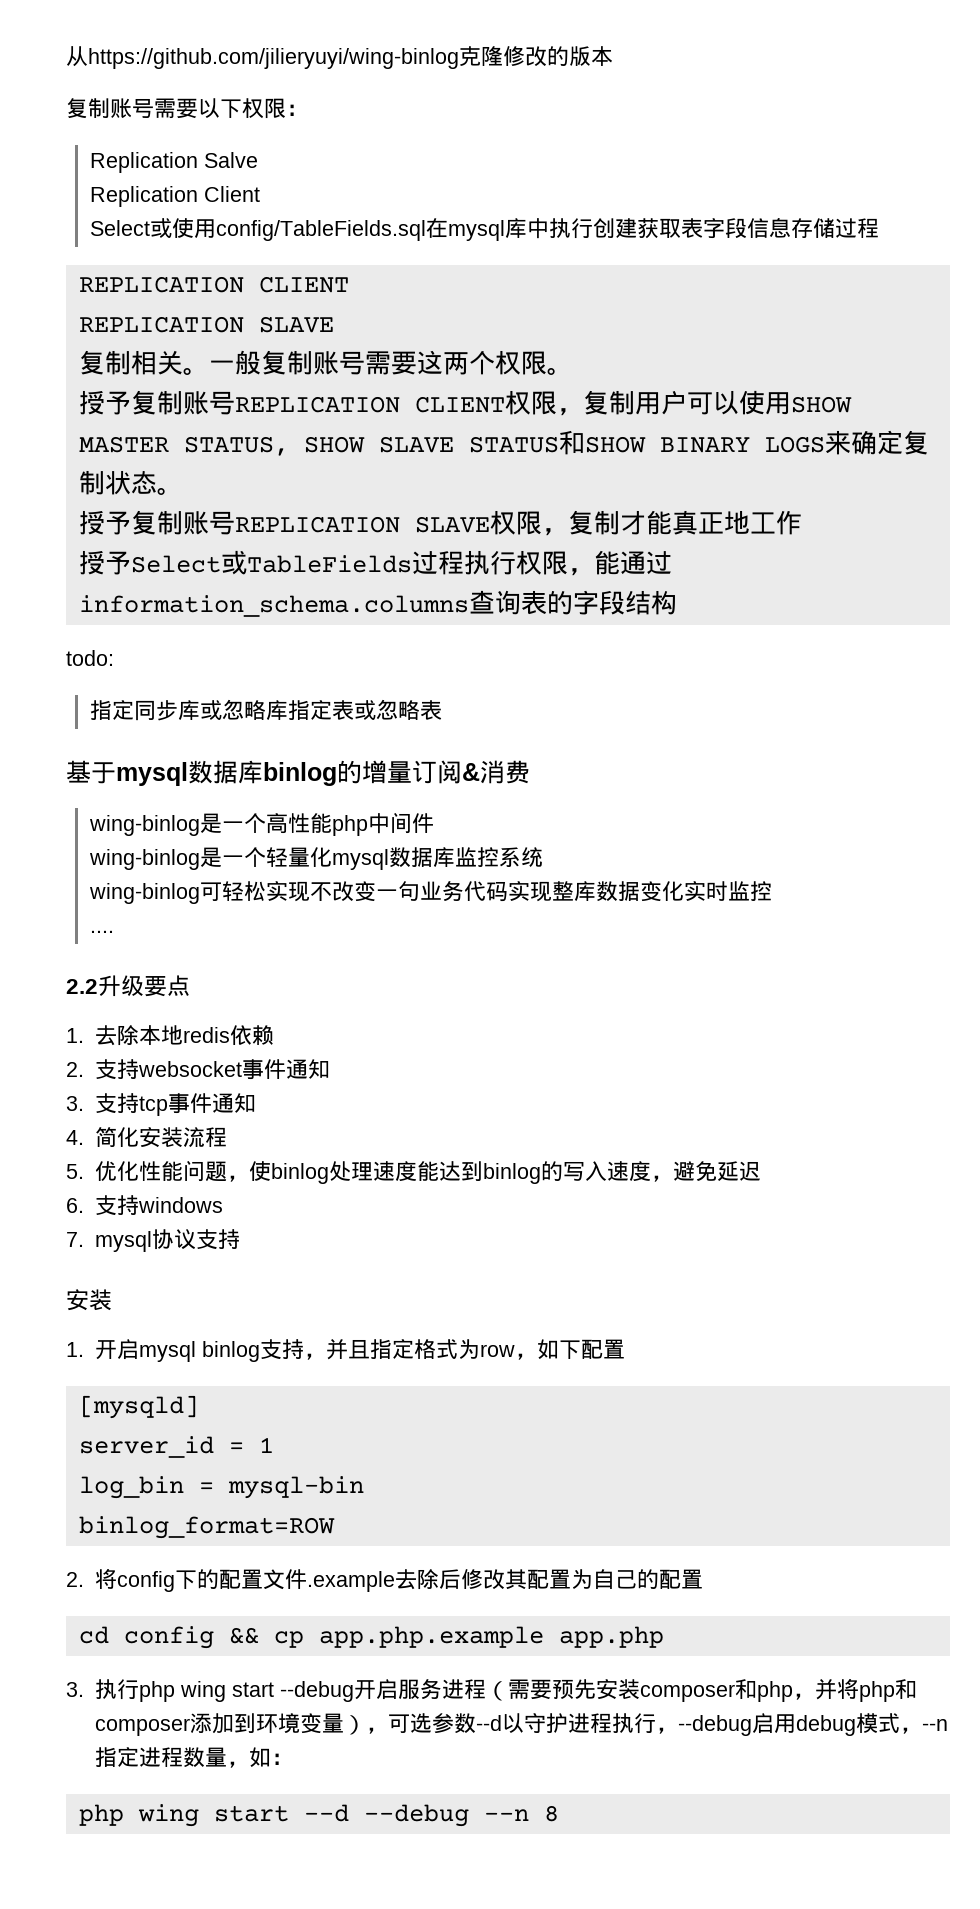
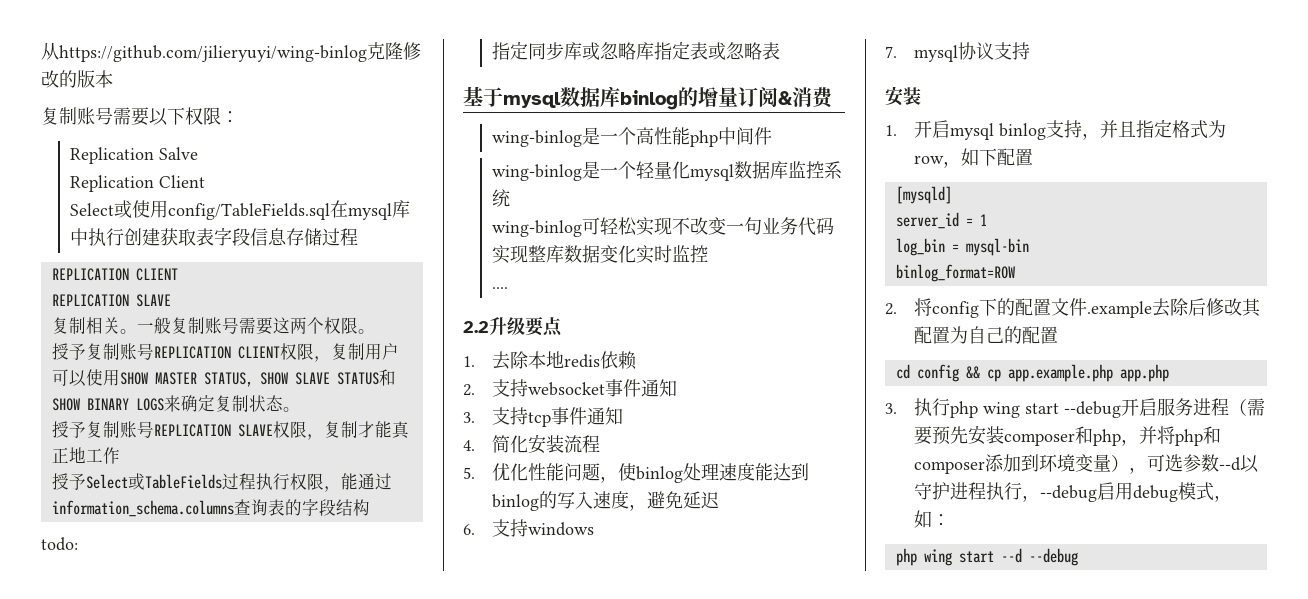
- cd config && cp app.php.example app.php
+ cd config && cp app.example.php app.php
- 3.执行php wing start --debug开启服务进程（需要预先安装composer和php，并将php和composer添加到环境变量），可选参数--d以守护进程执行，--debug启用debug模式，--n指定进程数量，如：
+ 3.执行php wing start --debug开启服务进程（需要预先安装composer和php，并将php和composer添加到环境变量），可选参数--d以守护进程执行，--debug启用debug模式，如：
- php wing start --d --debug --n 8
+ php wing start --d --debug

